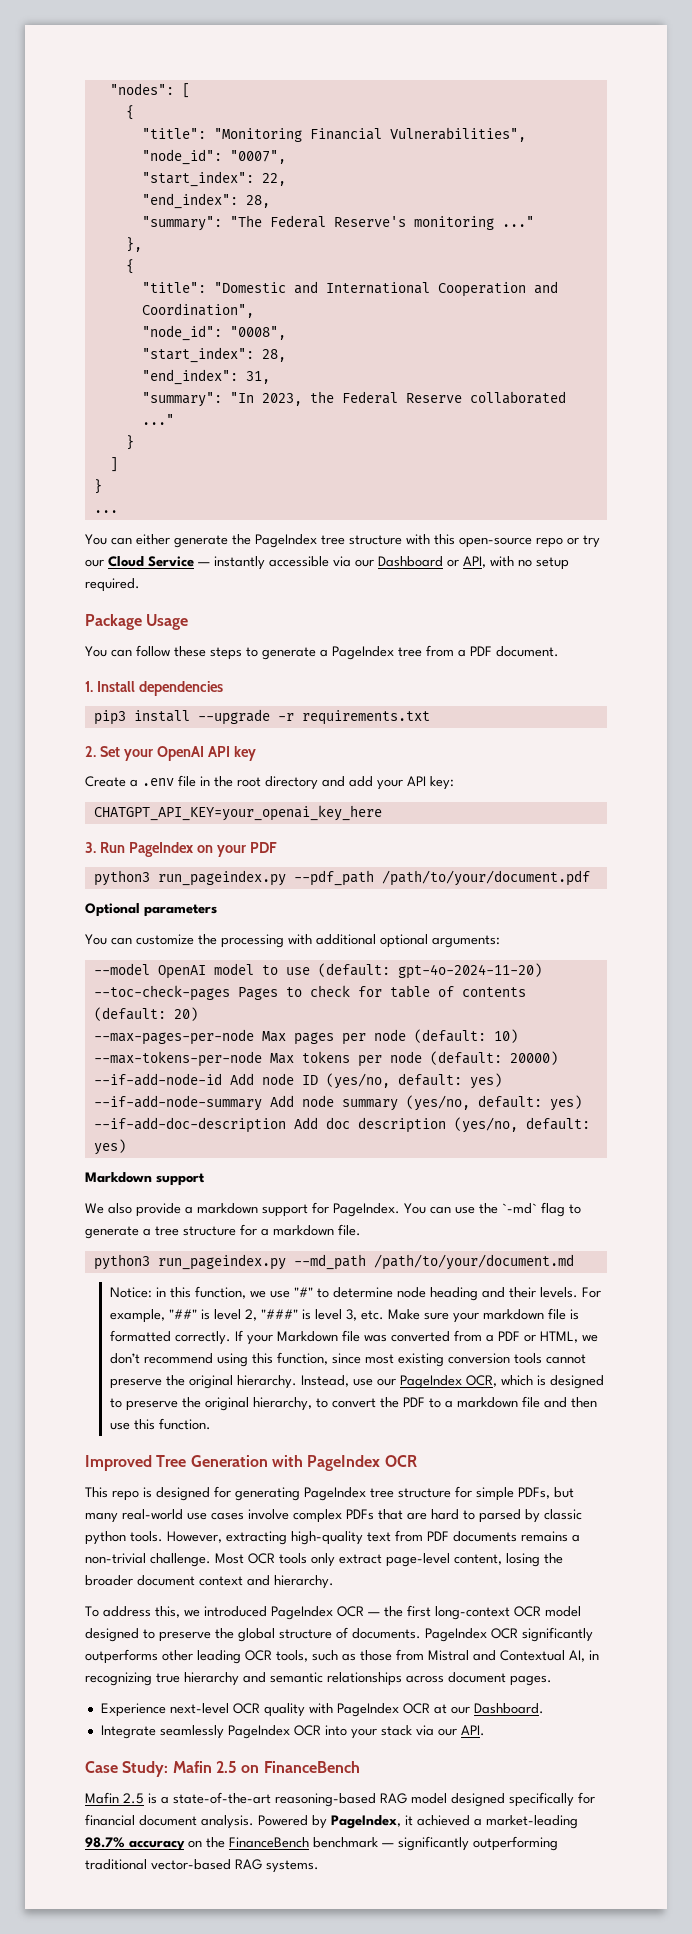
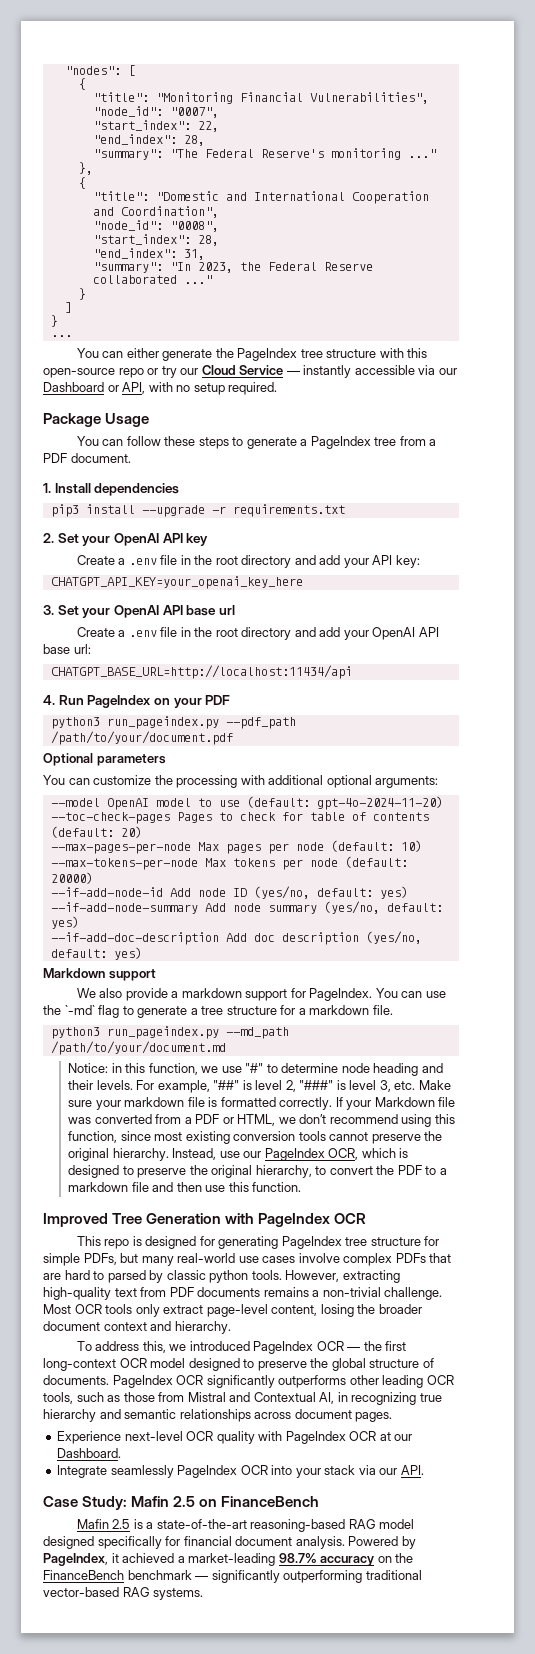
- 3. Run PageIndex on your PDF
+ 3. Set your OpenAI API base url
+ Create a .env file in the root directory and add your OpenAI API base url:
+ CHATGPT_BASE_URL=http://localhost:11434/api
+ 4. Run PageIndex on your PDF

